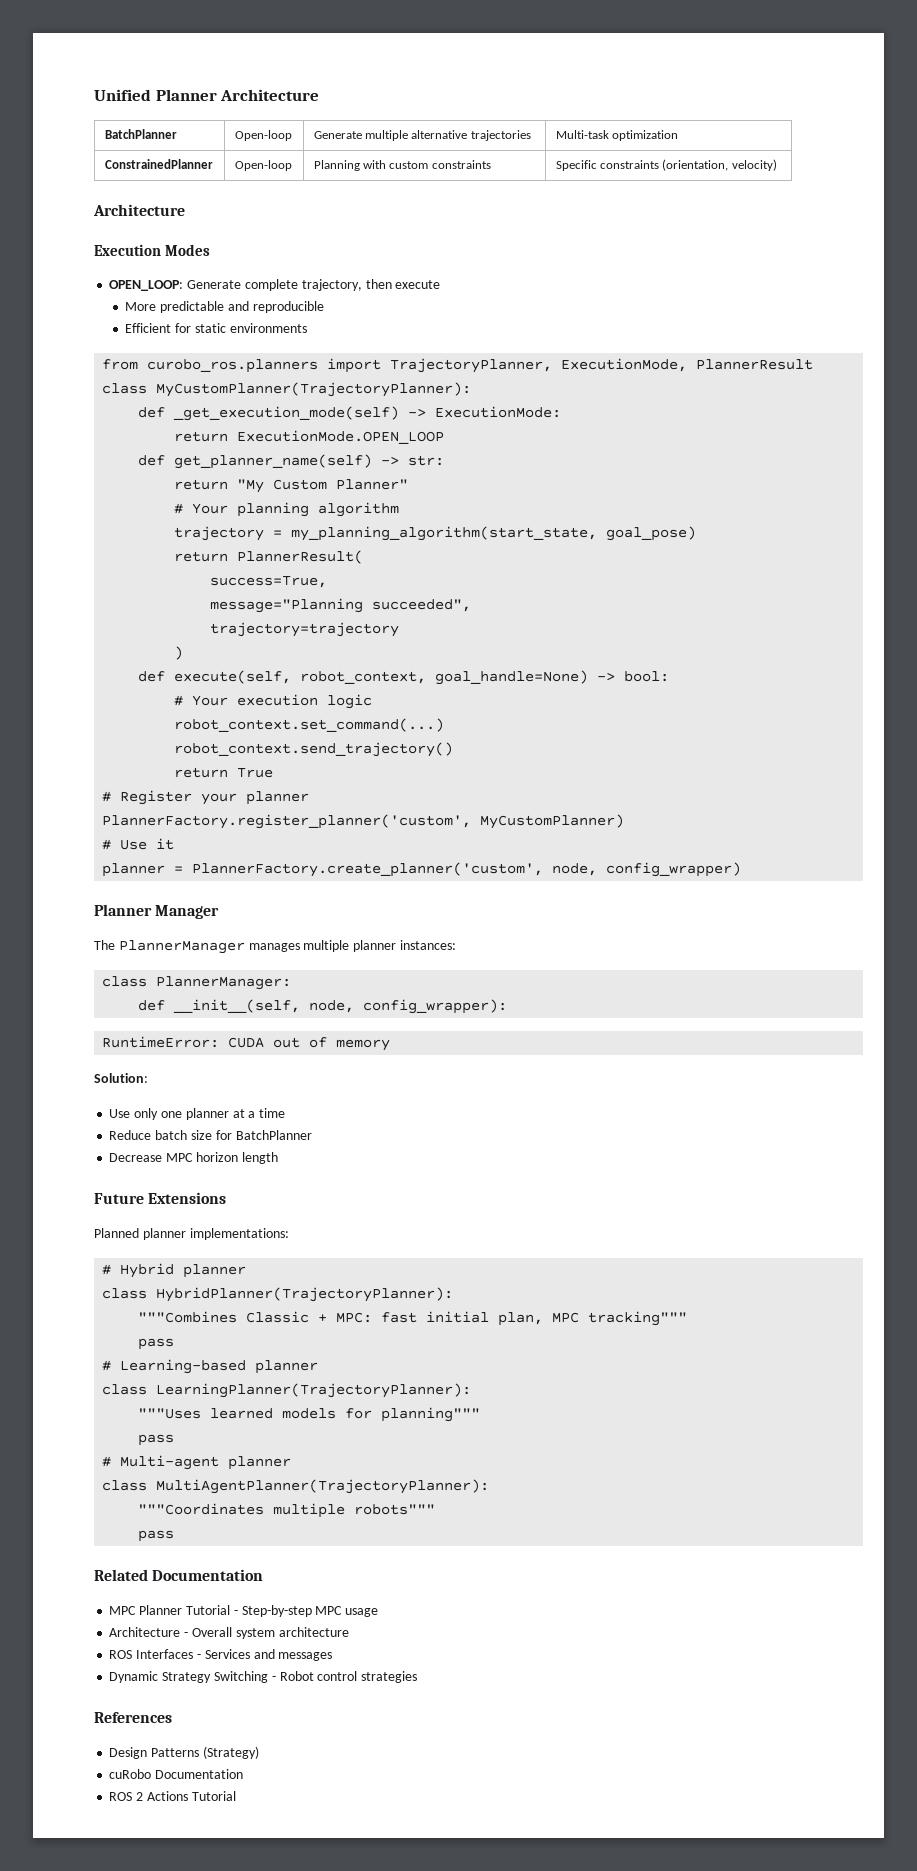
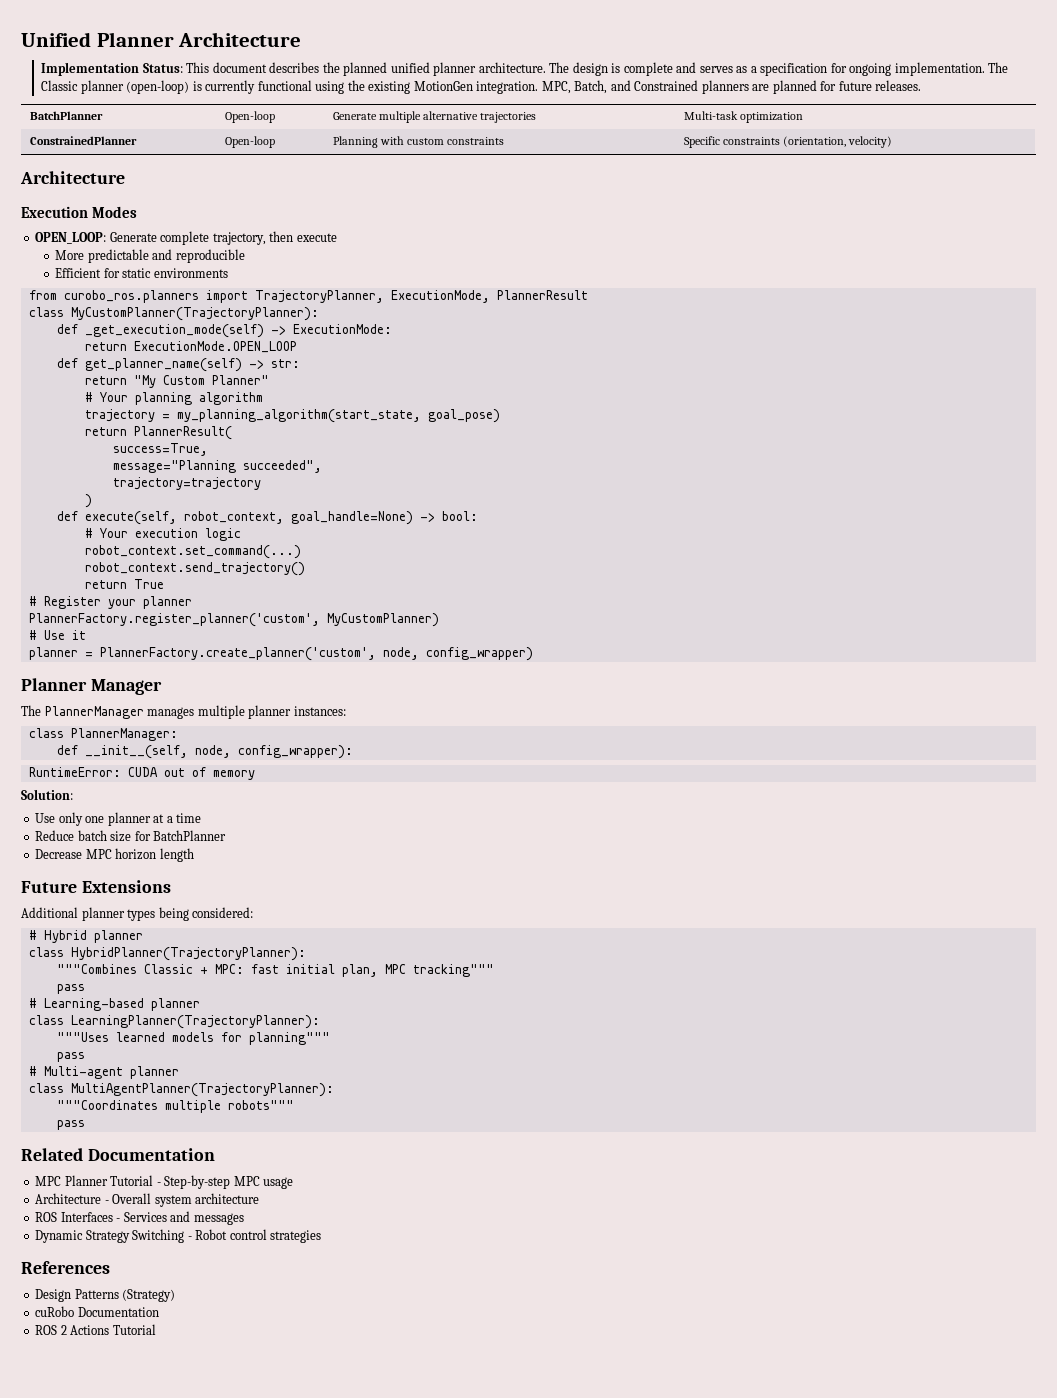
+ Implementation Status: This document describes the planned unified planner architecture. The design is complete and serves as a specification for ongoing implementation. The Classic planner (open-loop) is currently functional using the existing MotionGen integration. MPC, Batch, and Constrained planners are planned for future releases.
- Planned planner implementations:
+ Additional planner types being considered:

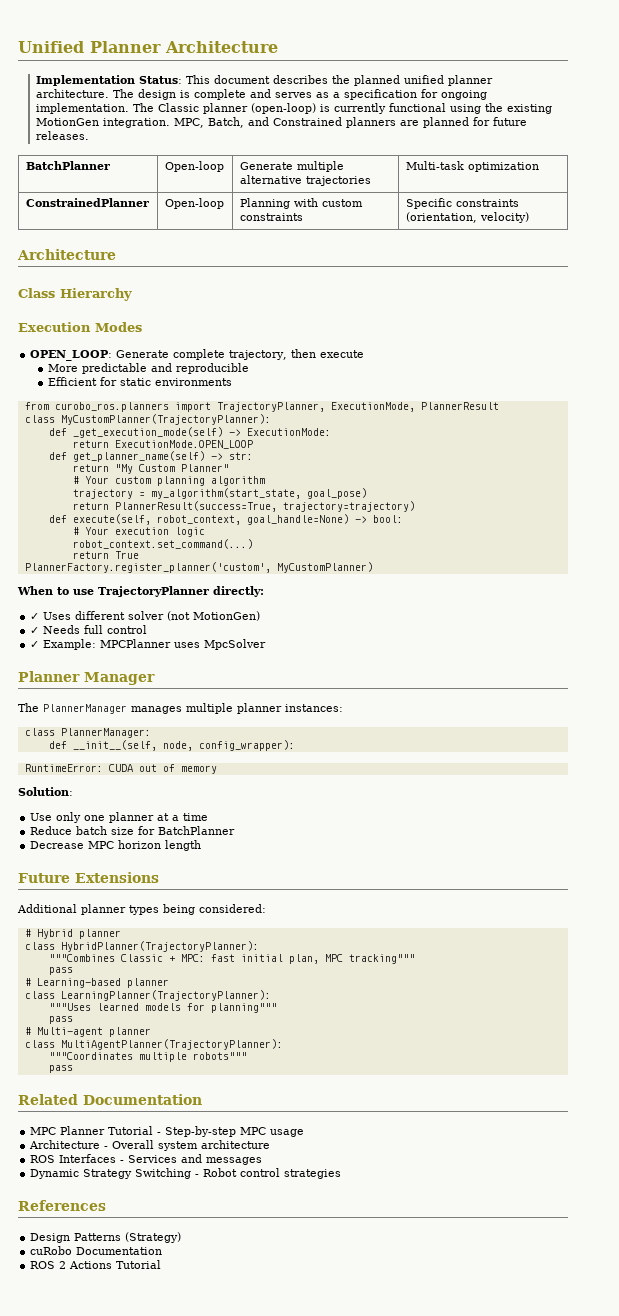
+ Class Hierarchy
- # Your planning algorithm
+ # Your custom planning algorithm
- trajectory = my_planning_algorithm(start_state, goal_pose)
+ trajectory = my_algorithm(start_state, goal_pose)
- return PlannerResult(
- success=True,
- message="Planning succeeded",
- trajectory=trajectory
- )
+ return PlannerResult(success=True, trajectory=trajectory)
- robot_context.send_trajectory()
- # Register your planner
  PlannerFactory.register_planner('custom', MyCustomPlanner)
- # Use it
- planner = PlannerFactory.create_planner('custom', node, config_wrapper)
+ When to use TrajectoryPlanner directly:
+ ✓ Uses different solver (not MotionGen)
+ ✓ Needs full control
+ ✓ Example: MPCPlanner uses MpcSolver

